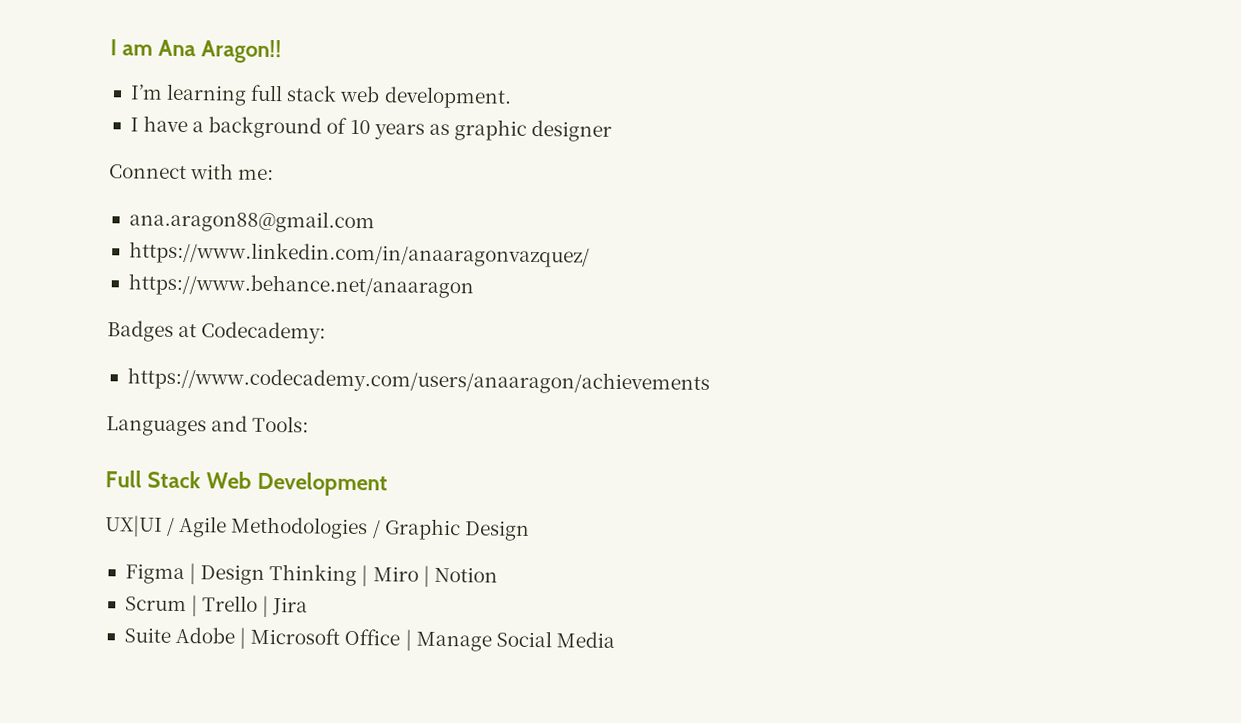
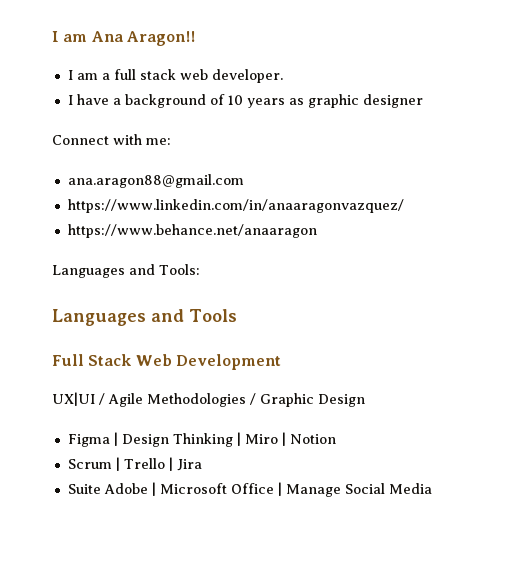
- I’m learning full stack web development.
+ I am a full stack web developer.
- Badges at Codecademy:
- https://www.codecademy.com/users/anaaragon/achievements
  Languages and Tools:
+ Languages and Tools

